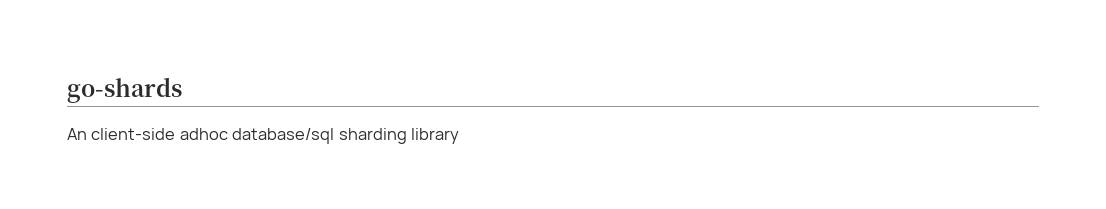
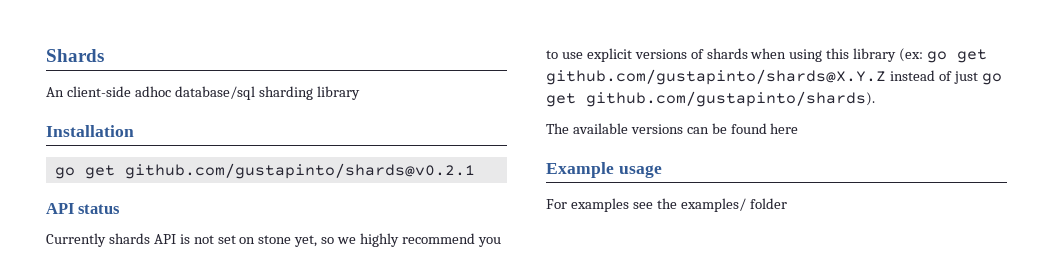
- go-shards
+ Shards
+ Installation
+ go get github.com/gustapinto/shards@v0.2.1
+ API status
+ Currently shards API is not set on stone yet, so we highly recommend you to use explicit versions of shards when using this library (ex: go get github.com/gustapinto/shards@X.Y.Z instead of just go get github.com/gustapinto/shards).
+ The available versions can be found here
+ Example usage
+ For examples see the examples/ folder

